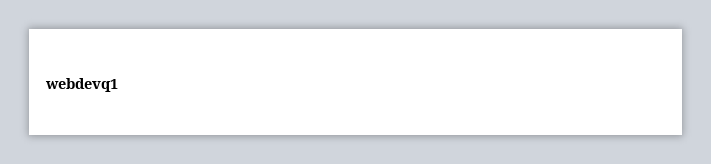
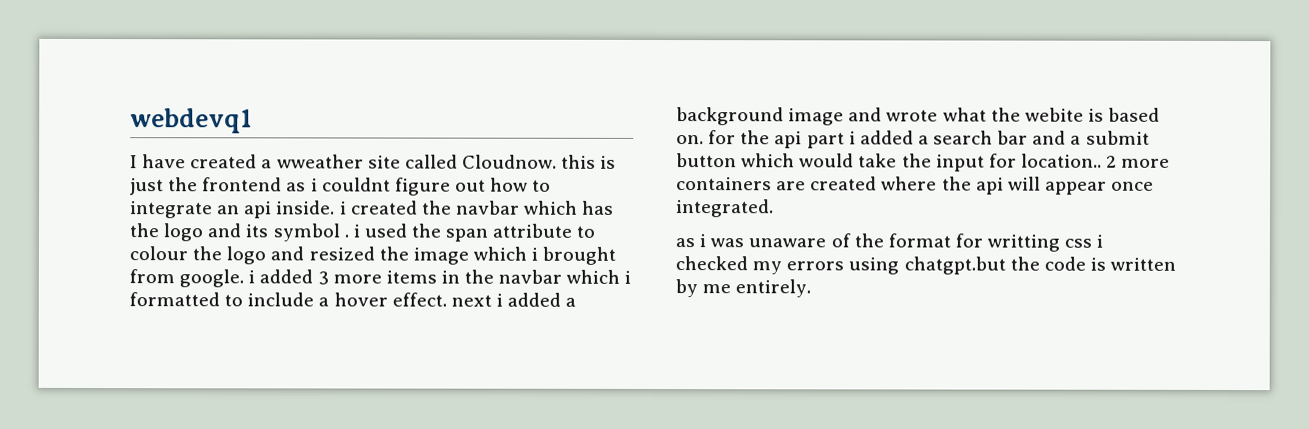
+ I have created a wweather site called Cloudnow. this is just the frontend as i couldnt figure out how to integrate an api inside. i created the navbar which has the logo and its symbol . i used the span attribute to colour the logo and resized the image which i brought from google. i added 3 more items in the navbar which i formatted to include a hover effect. next i added a background image and wrote what the webite is based on. for the api part i added a search bar and a submit button which would take the input for location.. 2 more containers are created where the api will appear once integrated.
+ as i was unaware of the format for writting css i checked my errors using chatgpt.but the code is written by me entirely.

